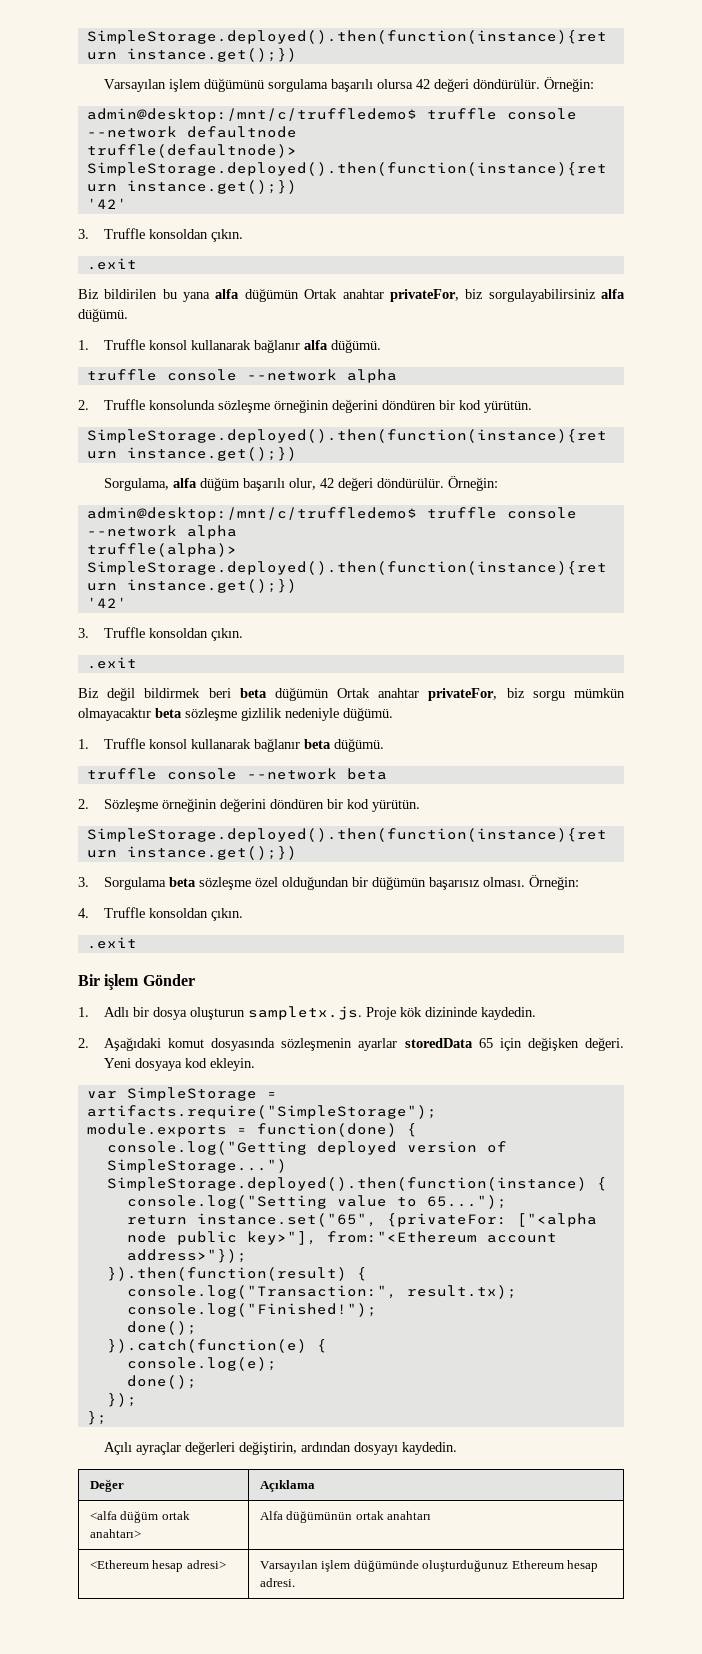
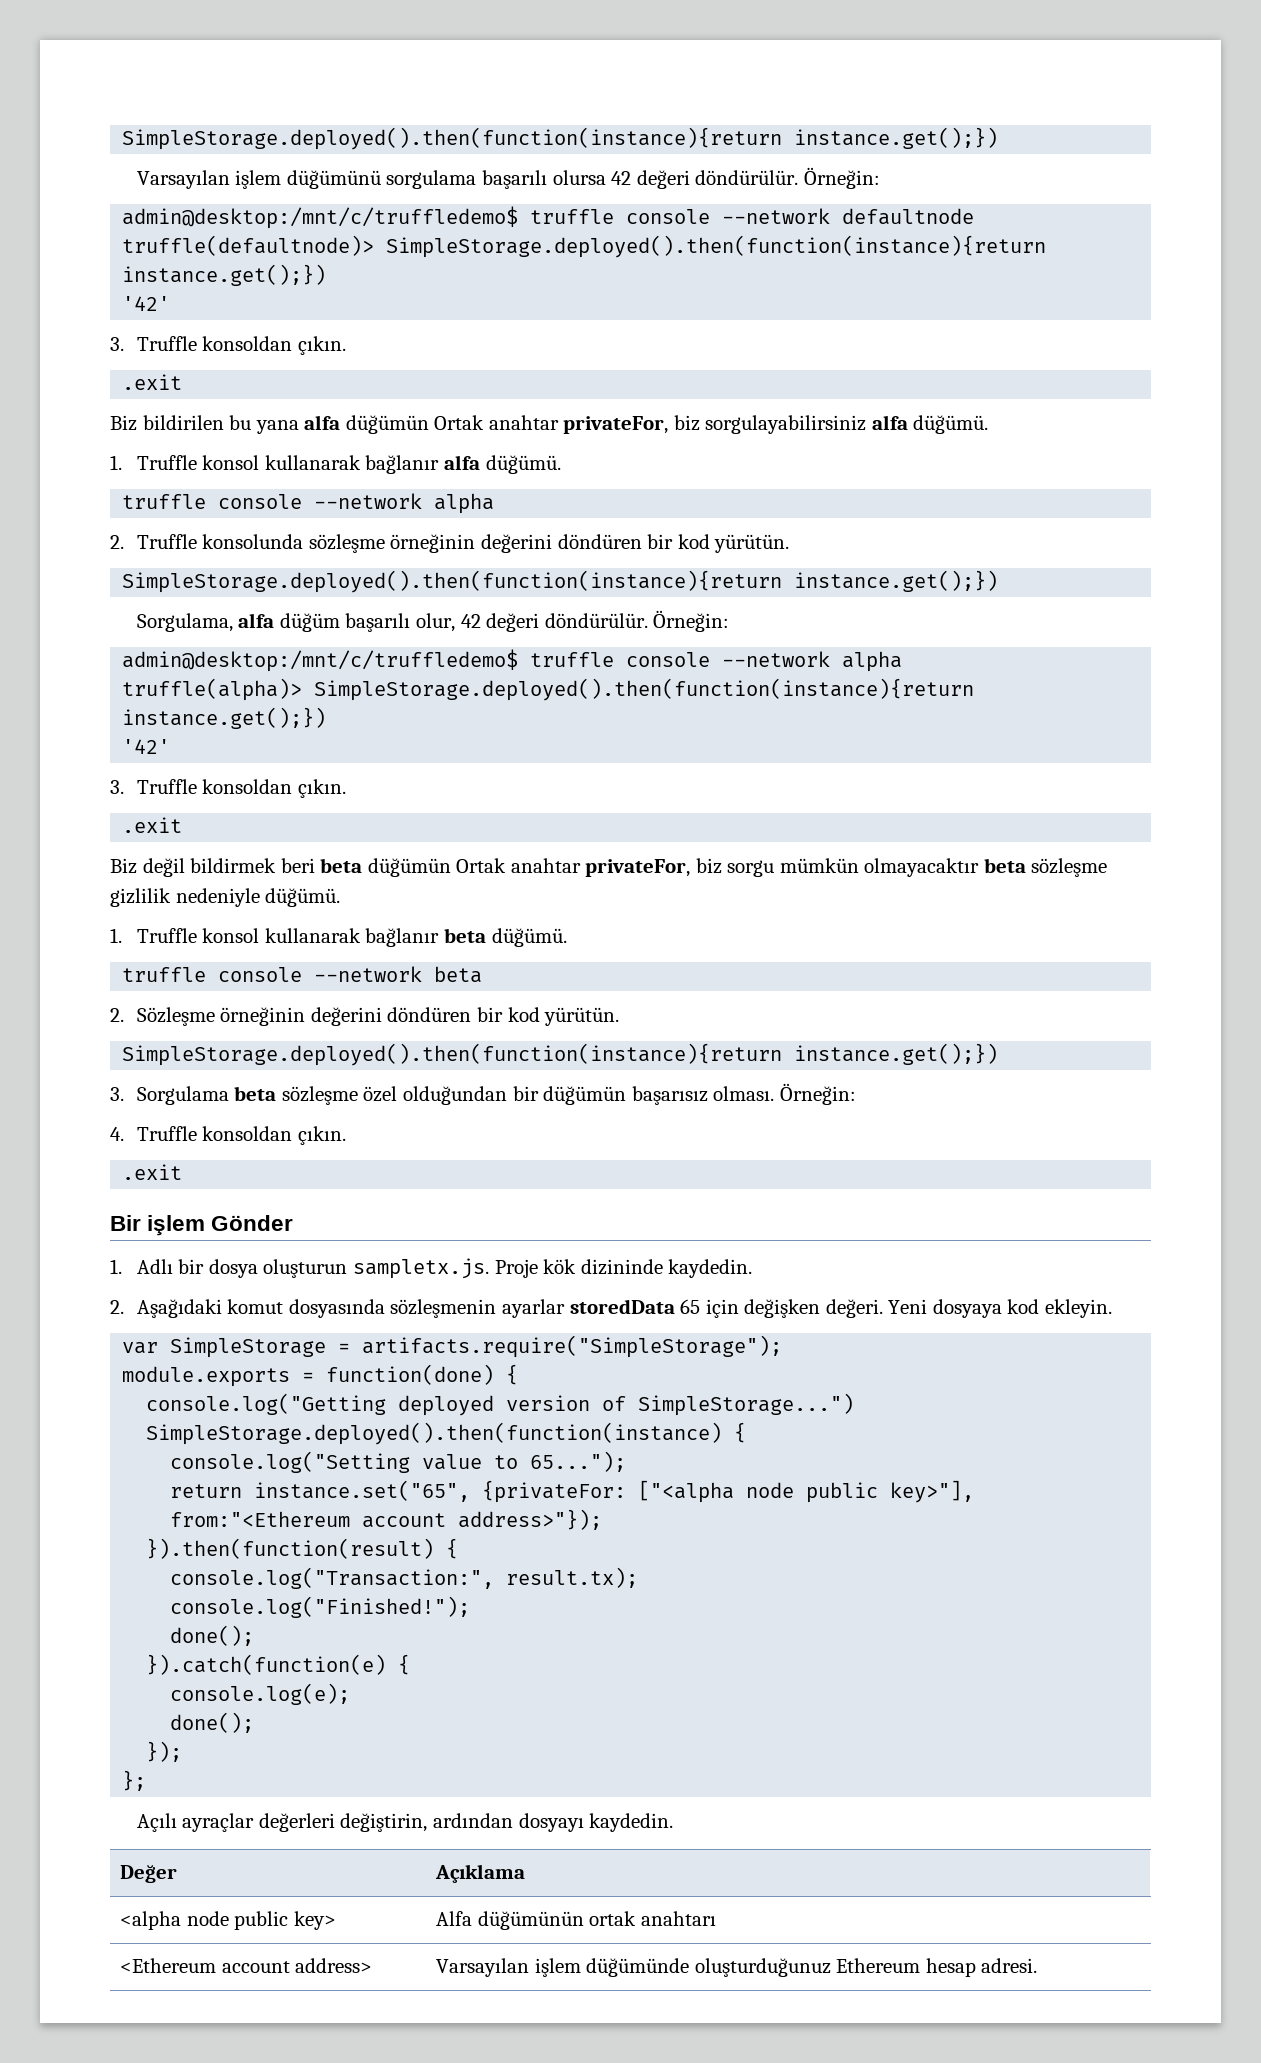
- <alfa düğüm ortak anahtarı> | Alfa düğümünün ortak anahtarı
+ <alpha node public key> | Alfa düğümünün ortak anahtarı
- <Ethereum hesap adresi> | Varsayılan işlem düğümünde oluşturduğunuz Ethereum hesap adresi.
+ <Ethereum account address> | Varsayılan işlem düğümünde oluşturduğunuz Ethereum hesap adresi.

